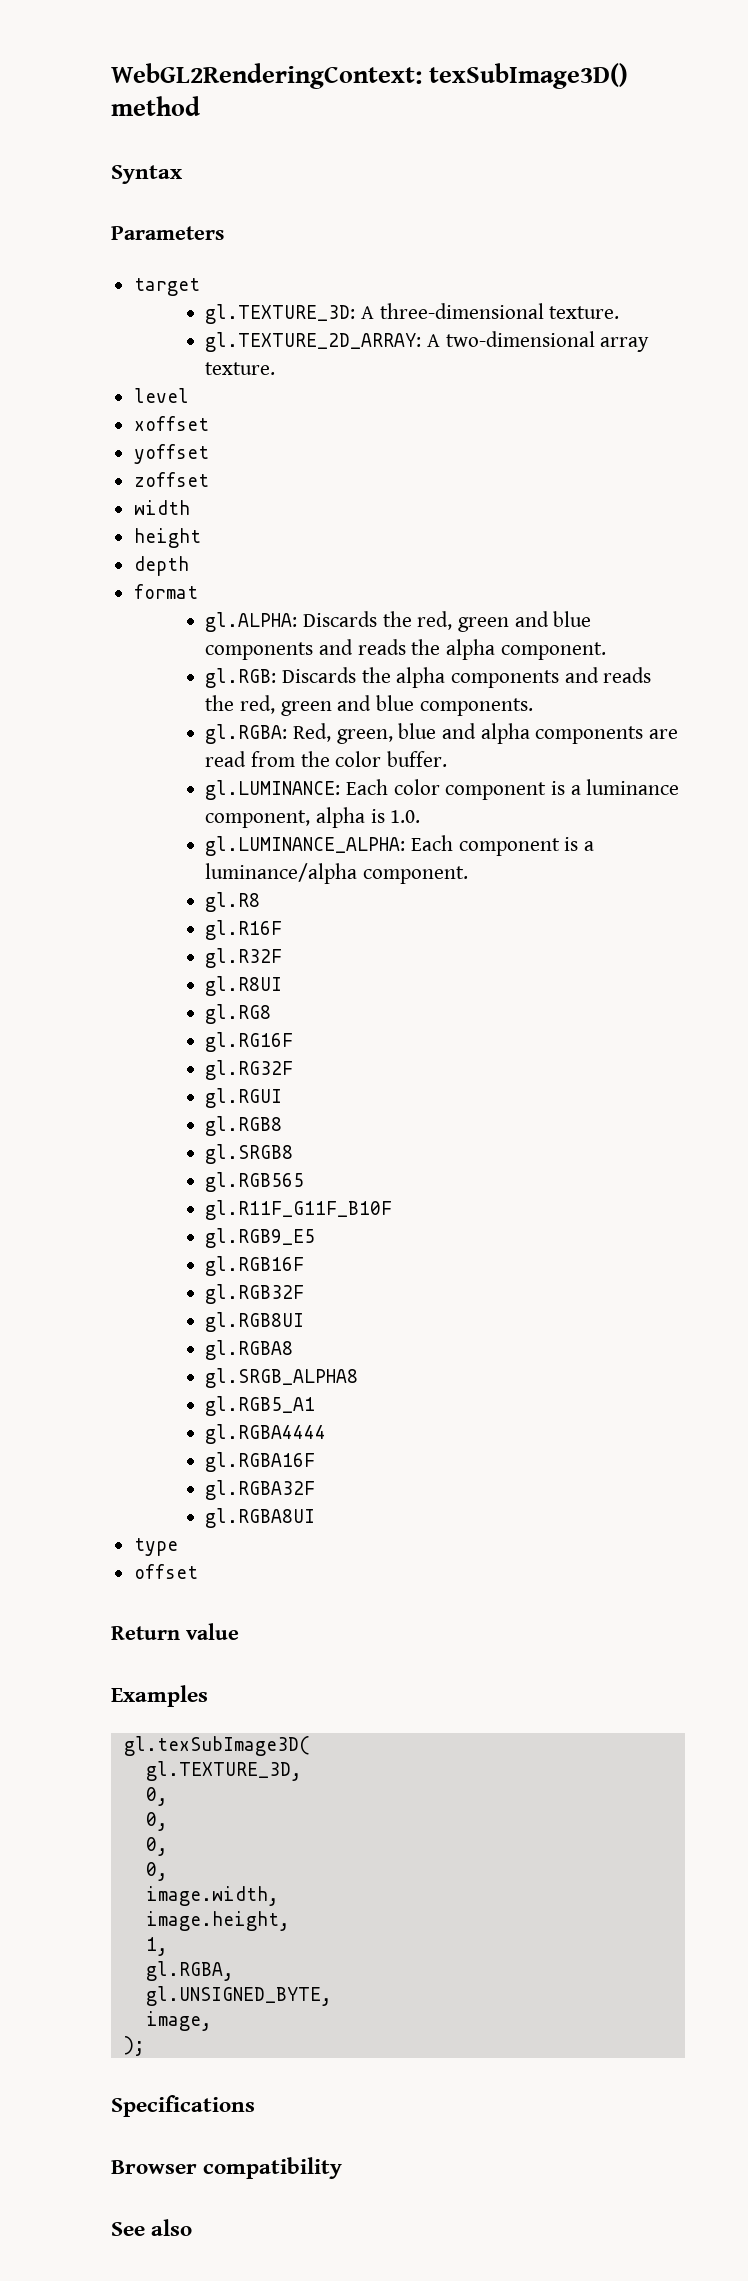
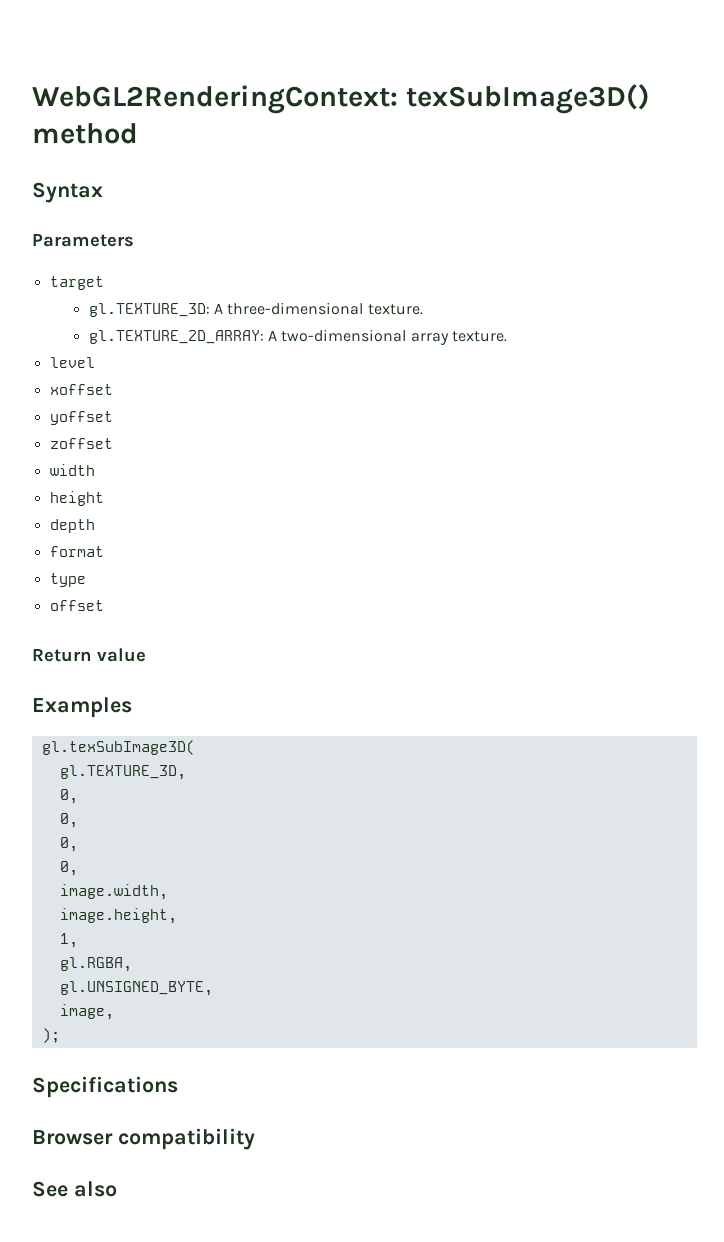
- gl.ALPHA: Discards the red, green and blue components and reads the alpha component.
- gl.RGB: Discards the alpha components and reads the red, green and blue components.
- gl.RGBA: Red, green, blue and alpha components are read from the color buffer.
- gl.LUMINANCE: Each color component is a luminance component, alpha is 1.0.
- gl.LUMINANCE_ALPHA: Each component is a luminance/alpha component.
- gl.R8
- gl.R16F
- gl.R32F
- gl.R8UI
- gl.RG8
- gl.RG16F
- gl.RG32F
- gl.RGUI
- gl.RGB8
- gl.SRGB8
- gl.RGB565
- gl.R11F_G11F_B10F
- gl.RGB9_E5
- gl.RGB16F
- gl.RGB32F
- gl.RGB8UI
- gl.RGBA8
- gl.SRGB_ALPHA8
- gl.RGB5_A1
- gl.RGBA4444
- gl.RGBA16F
- gl.RGBA32F
- gl.RGBA8UI

